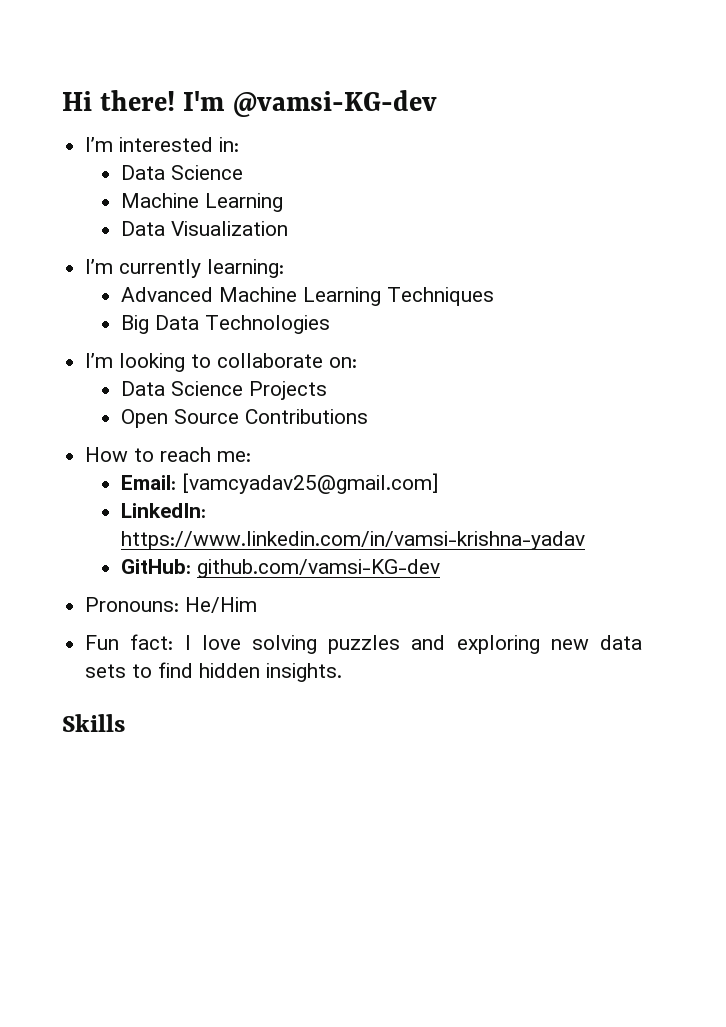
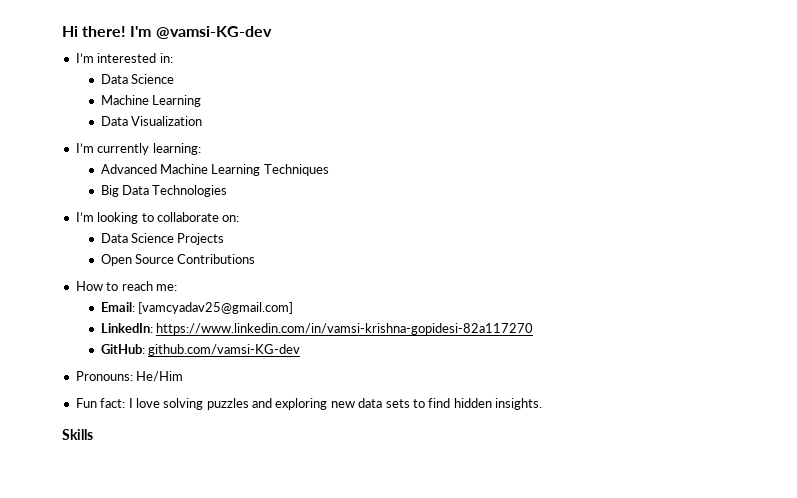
- LinkedIn: https://www.linkedin.com/in/vamsi-krishna-yadav
+ LinkedIn: https://www.linkedin.com/in/vamsi-krishna-gopidesi-82a117270

